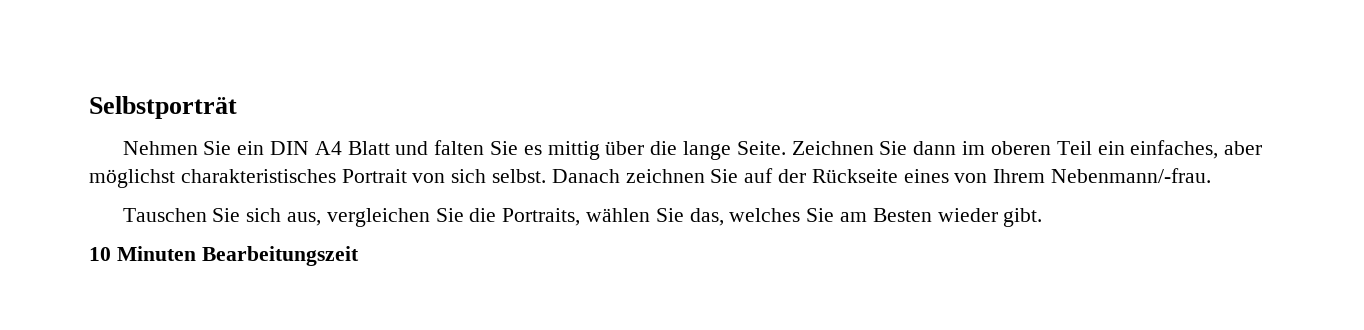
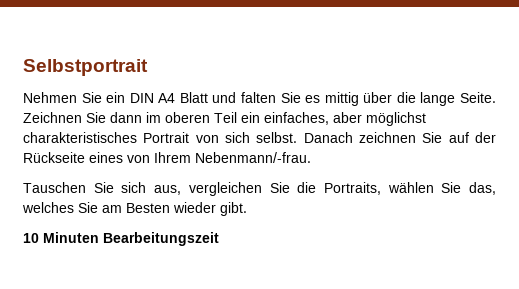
- Selbstporträt
+ Selbstportrait

